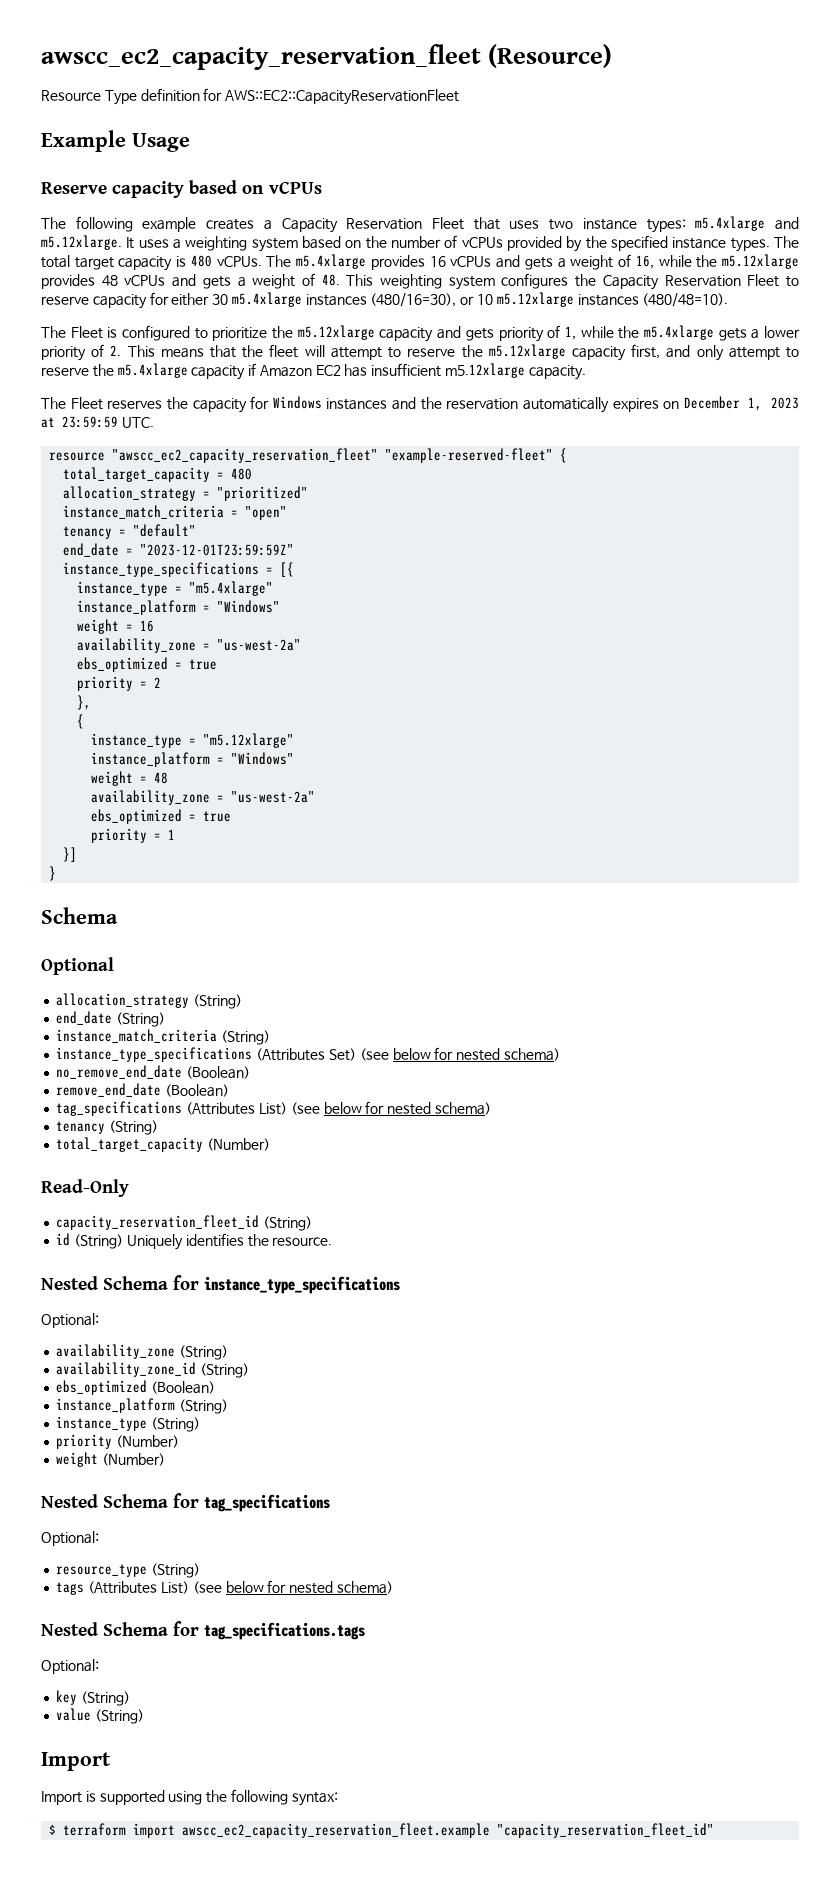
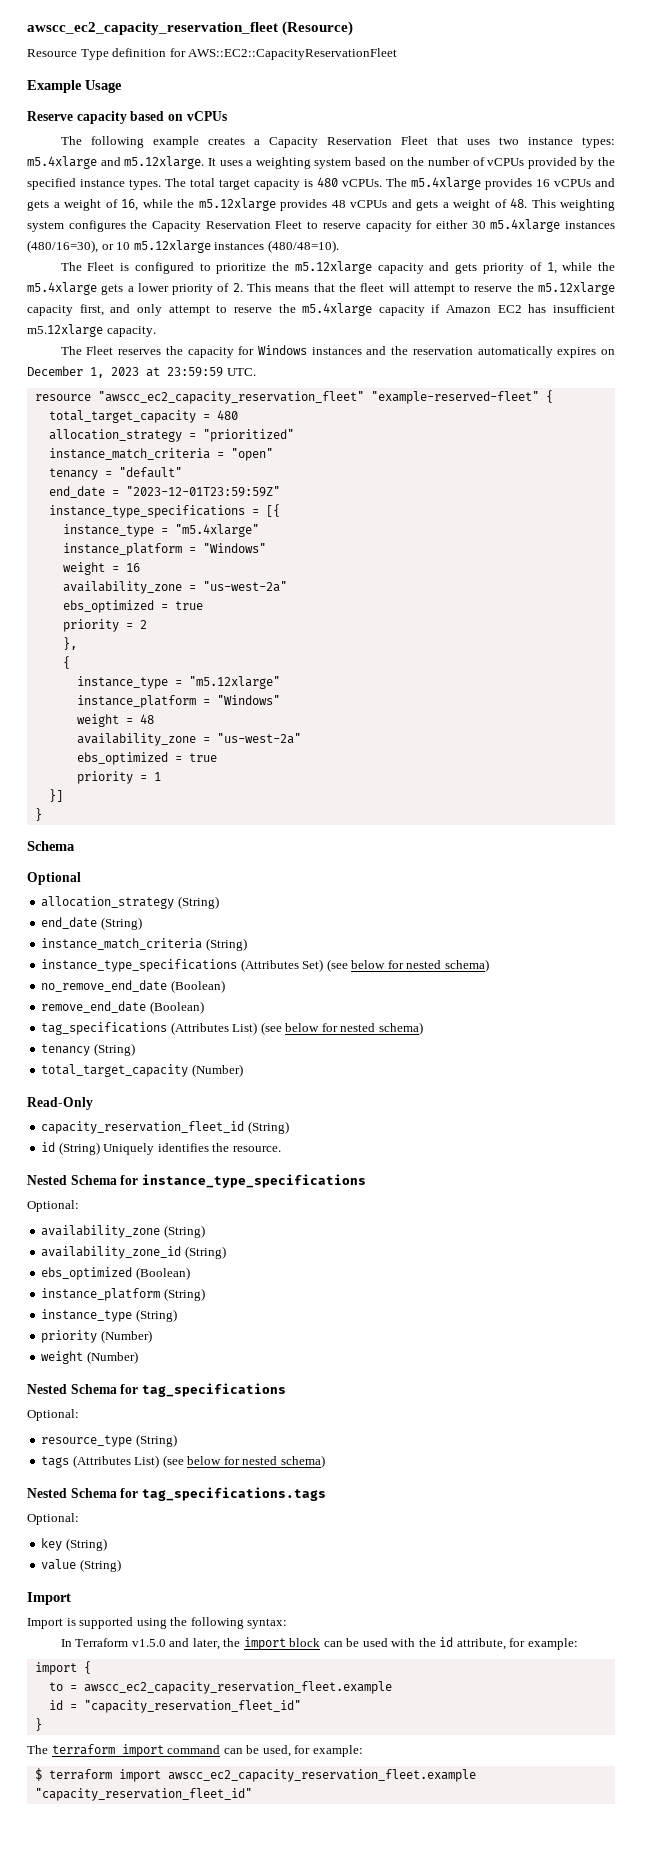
+ In Terraform v1.5.0 and later, the import block can be used with the id attribute, for example:
+ import {
+ to = awscc_ec2_capacity_reservation_fleet.example
+ id = "capacity_reservation_fleet_id"
+ }
+ The terraform import command can be used, for example:

